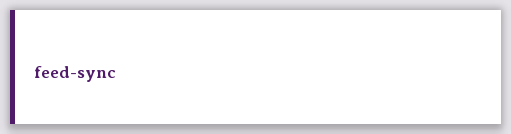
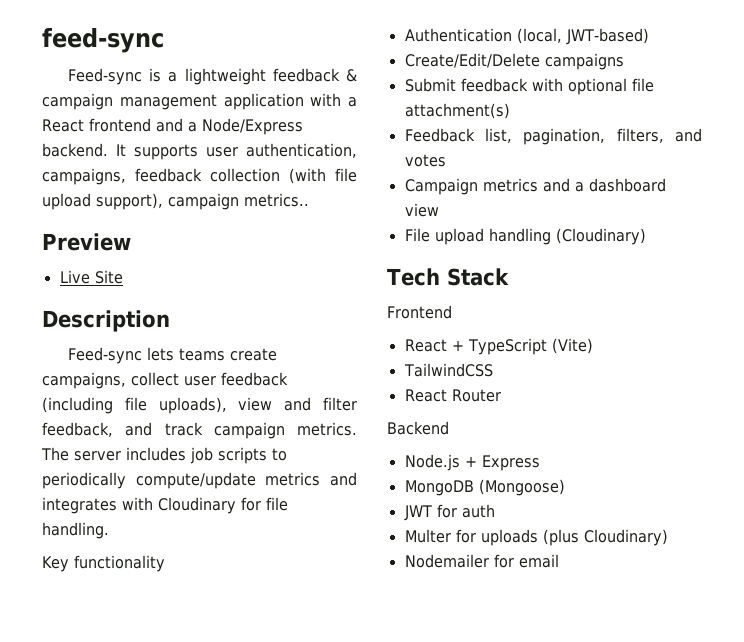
+ Feed-sync is a lightweight feedback & campaign management application with a React frontend and a Node/Express backend. It supports user authentication, campaigns, feedback collection (with file upload support), campaign metrics..
+ Preview
+ Live Site
+ Description
+ Feed-sync lets teams create campaigns, collect user feedback (including file uploads), view and filter feedback, and track campaign metrics. The server includes job scripts to periodically compute/update metrics and integrates with Cloudinary for file handling.
+ Key functionality
+ Authentication (local, JWT-based)
+ Create/Edit/Delete campaigns
+ Submit feedback with optional file attachment(s)
+ Feedback list, pagination, filters, and votes
+ Campaign metrics and a dashboard view
+ File upload handling (Cloudinary)
+ Tech Stack
+ Frontend
+ React + TypeScript (Vite)
+ TailwindCSS
+ React Router
+ Backend
+ Node.js + Express
+ MongoDB (Mongoose)
+ JWT for auth
+ Multer for uploads (plus Cloudinary)
+ Nodemailer for email

